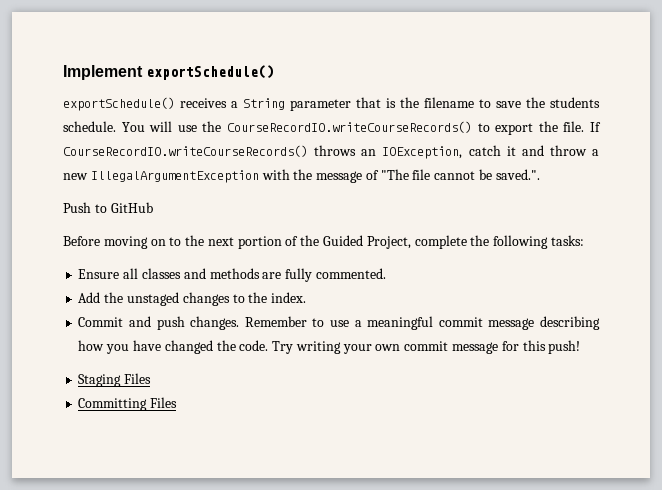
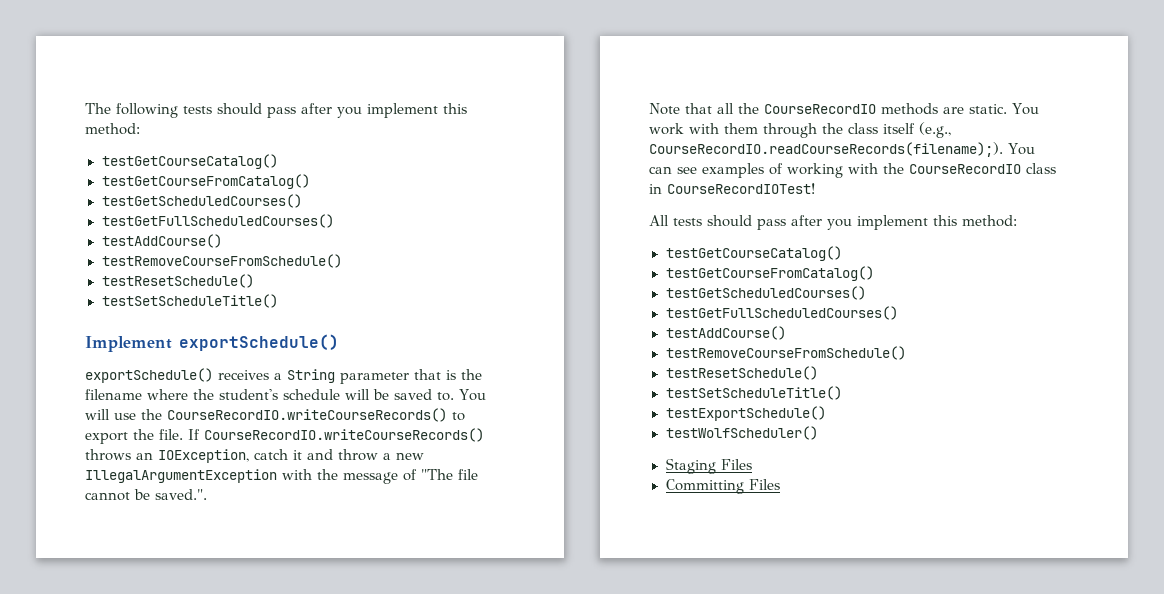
+ The following tests should pass after you implement this method:
+ testGetCourseCatalog()
+ testGetCourseFromCatalog()
+ testGetScheduledCourses()
+ testGetFullScheduledCourses()
+ testAddCourse()
+ testRemoveCourseFromSchedule()
+ testResetSchedule()
+ testSetScheduleTitle()
- exportSchedule() receives a String parameter that is the filename to save the students schedule.
+ exportSchedule() receives a String parameter that is the filename where the student's schedule will be saved to.
- Push to GitHub
- Before moving on to the next portion of the Guided Project, complete the following tasks:
- Ensure all classes and methods are fully commented.
- Add the unstaged changes to the index.
- Commit and push changes. Remember to use a meaningful commit message describing how you have changed the code. Try writing your own commit message for this push!
+ Note that all the CourseRecordIO methods are static. You work with them through the class itself (e.g., CourseRecordIO.readCourseRecords(filename);). You can see examples of working with the CourseRecordIO class in CourseRecordIOTest!
+ All tests should pass after you implement this method:
+ testGetCourseCatalog()
+ testGetCourseFromCatalog()
+ testGetScheduledCourses()
+ testGetFullScheduledCourses()
+ testAddCourse()
+ testRemoveCourseFromSchedule()
+ testResetSchedule()
+ testSetScheduleTitle()
+ testExportSchedule()
+ testWolfScheduler()

